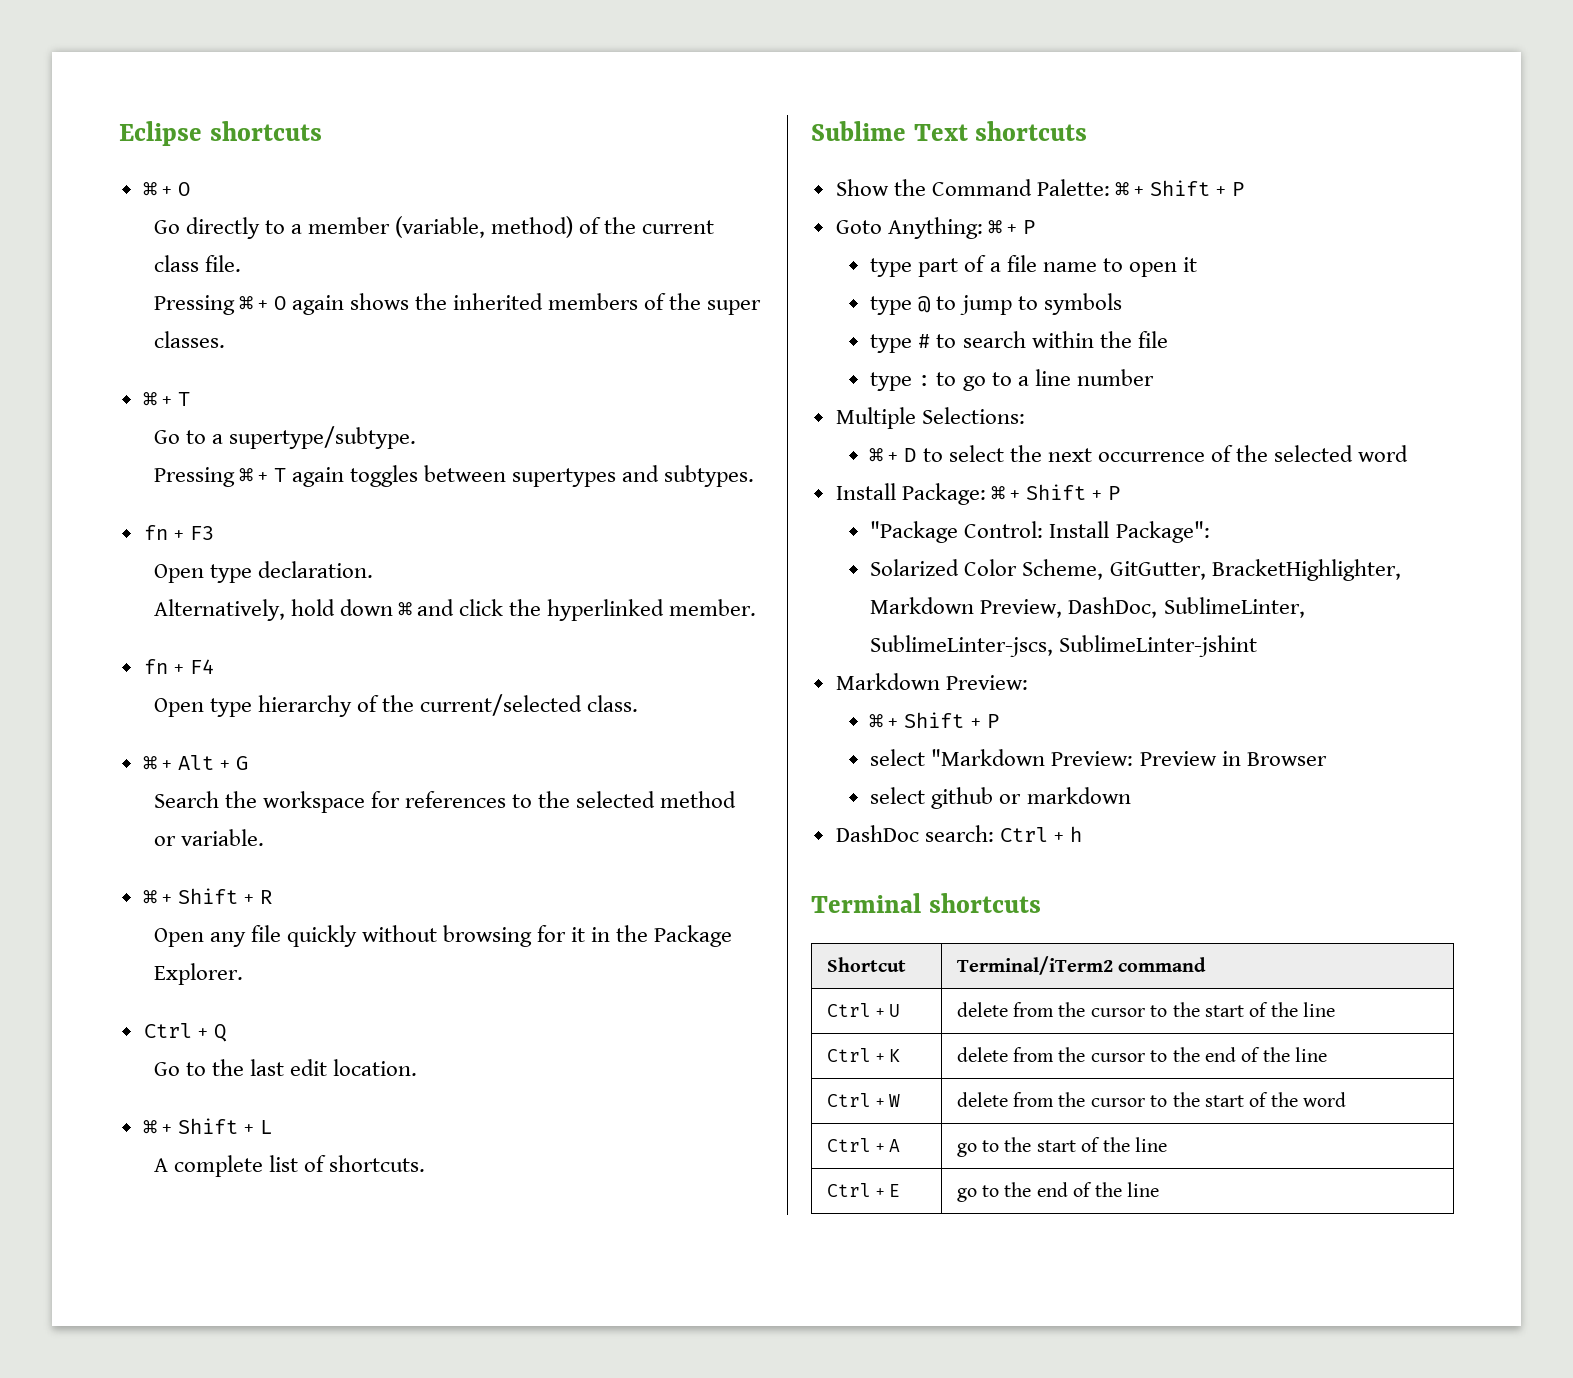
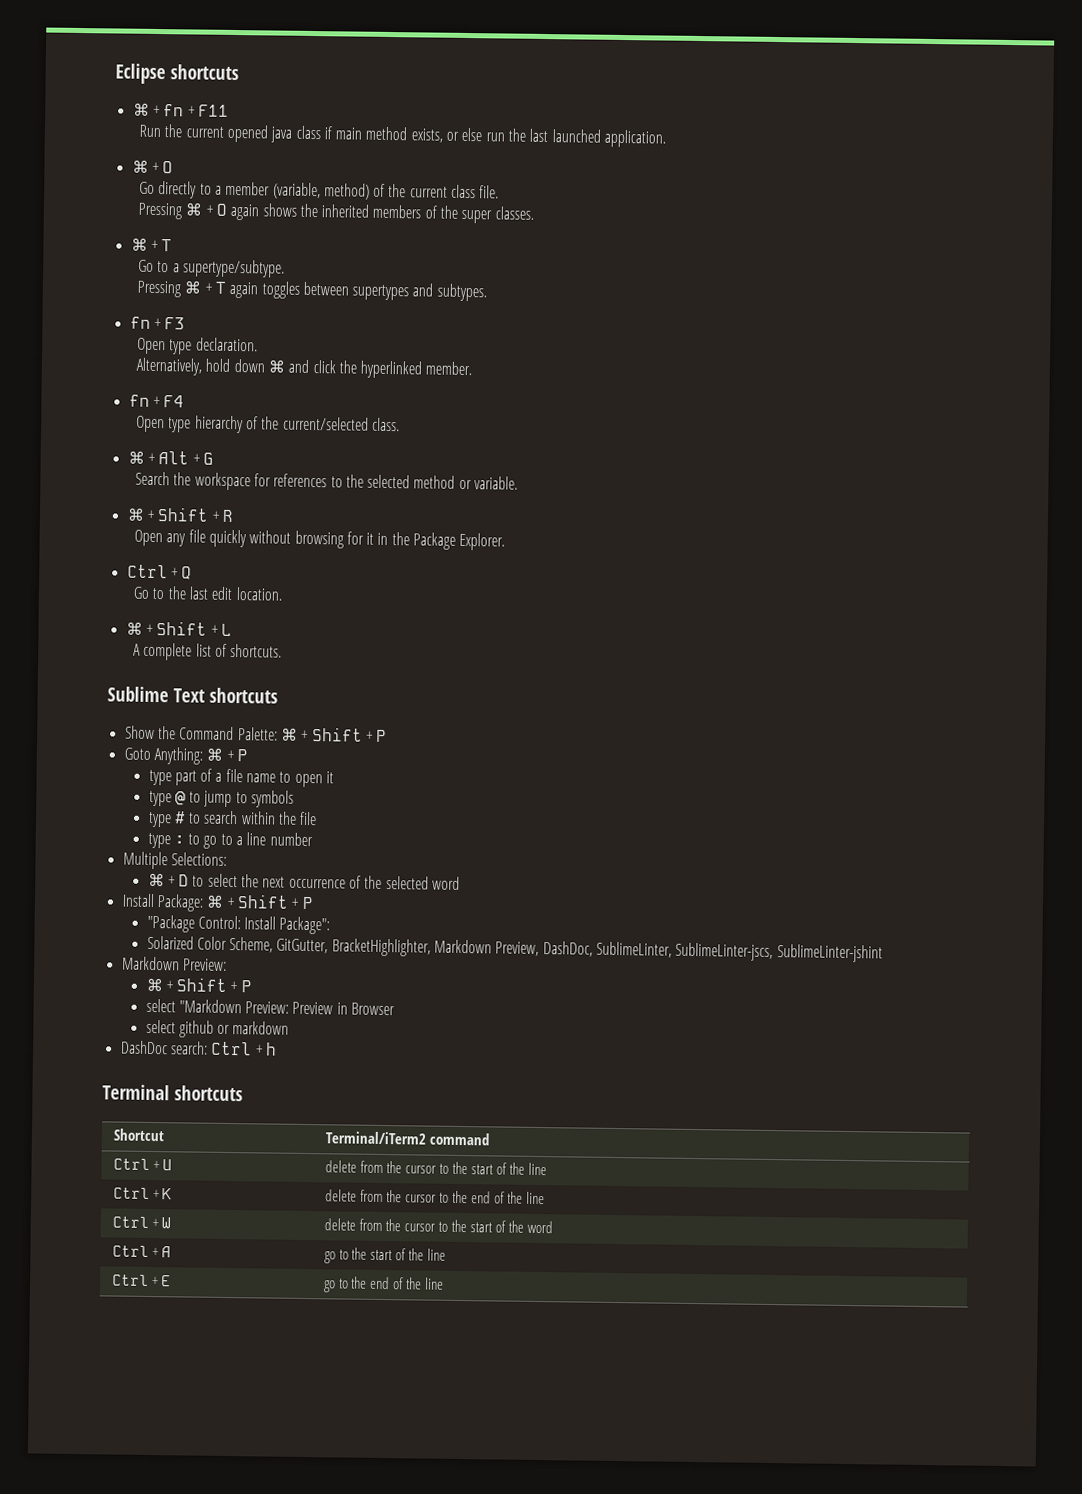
+ ⌘ + fn + F11
+ Run the current opened java class if main method exists, or else run the last launched application.

